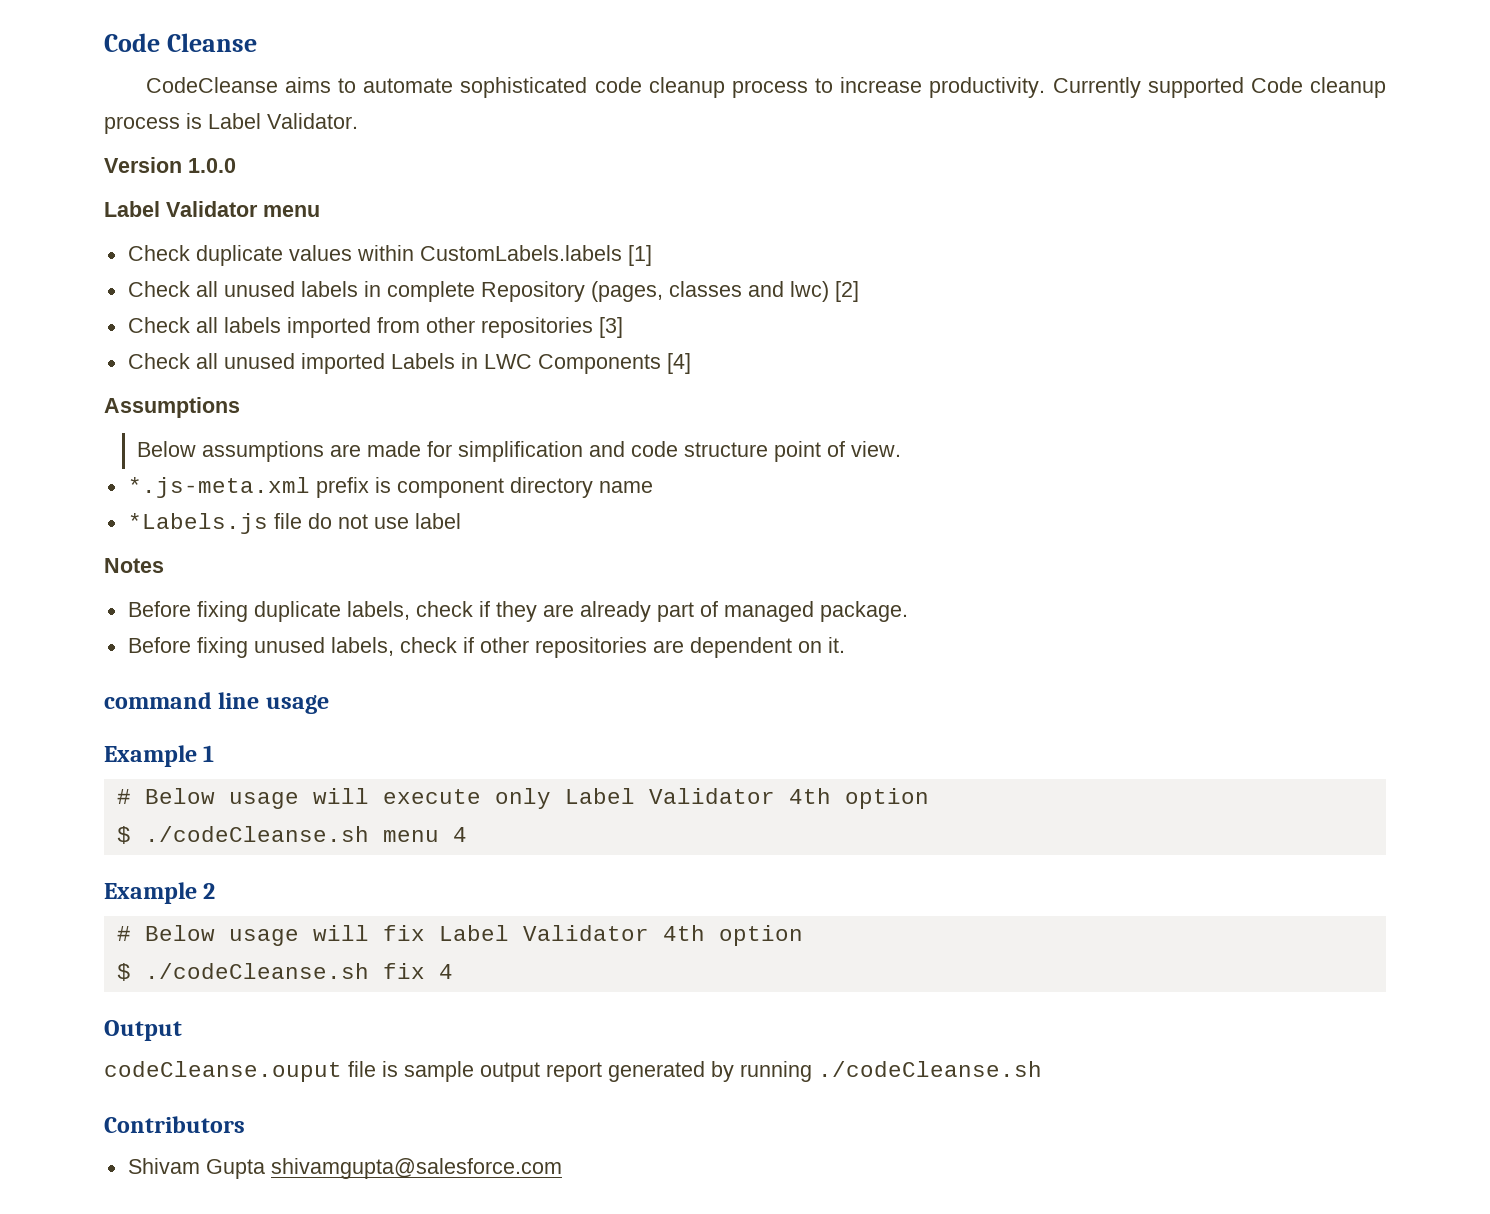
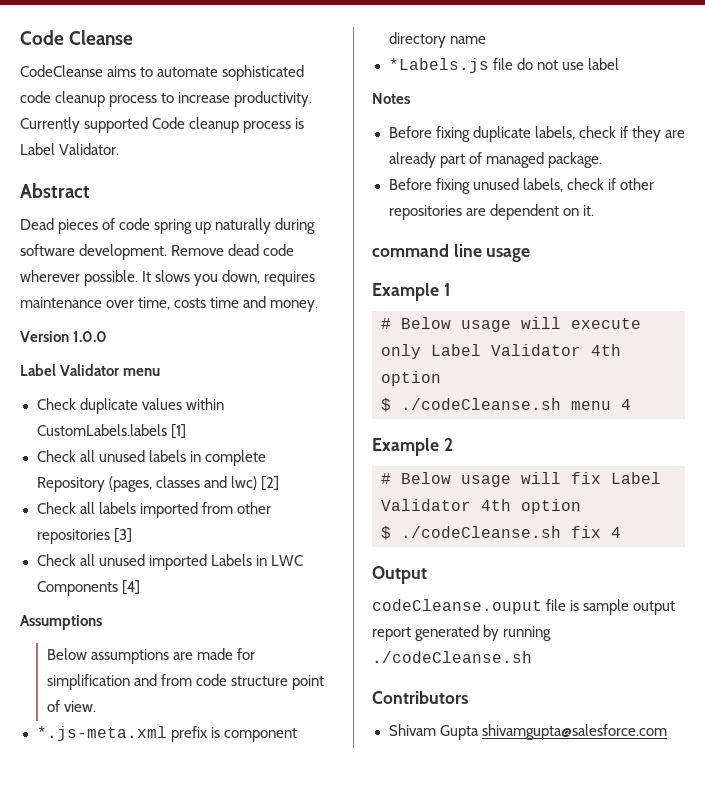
+ Abstract
+ Dead pieces of code spring up naturally during software development. Remove dead code wherever possible. It slows you down, requires maintenance over time, costs time and money.
- Below assumptions are made for simplification and code structure point of view.
+ Below assumptions are made for simplification and from code structure point of view.

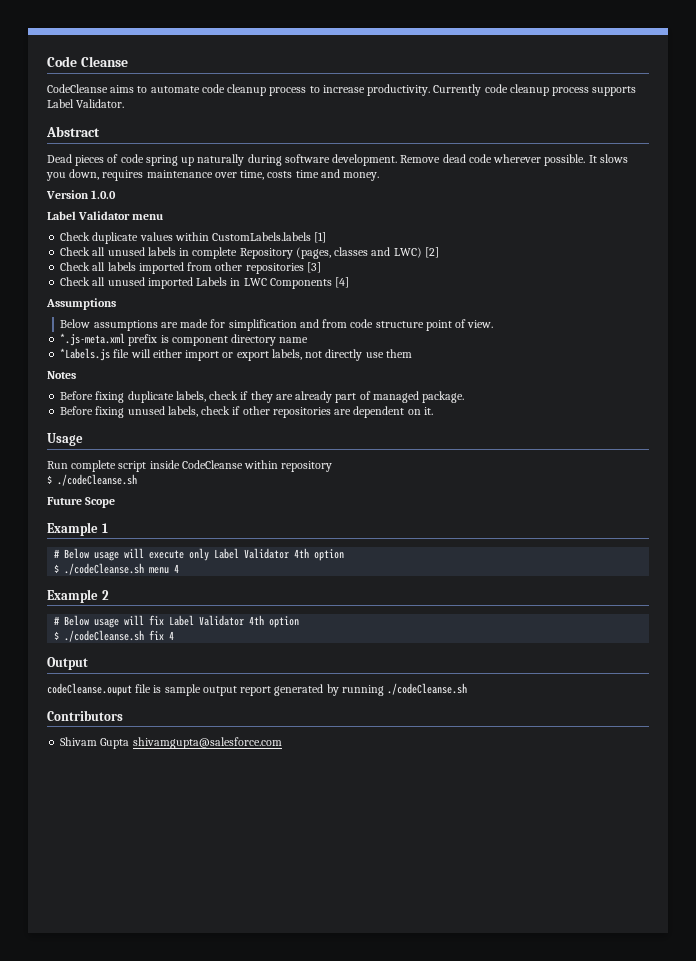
- CodeCleanse aims to automate sophisticated code cleanup process to increase productivity.
+ CodeCleanse aims to automate code cleanup process to increase productivity.
- Currently supported Code cleanup process is Label Validator.
+ Currently code cleanup process supports Label Validator.
- Check all unused labels in complete Repository (pages, classes and lwc) [2]
+ Check all unused labels in complete Repository (pages, classes and LWC) [2]
- *Labels.js file do not use label
+ *Labels.js file will either import or export labels, not directly use them
- command line usage
+ Usage
+ Run complete script inside CodeCleanse within repository
+ $ ./codeCleanse.sh
+ Future Scope

